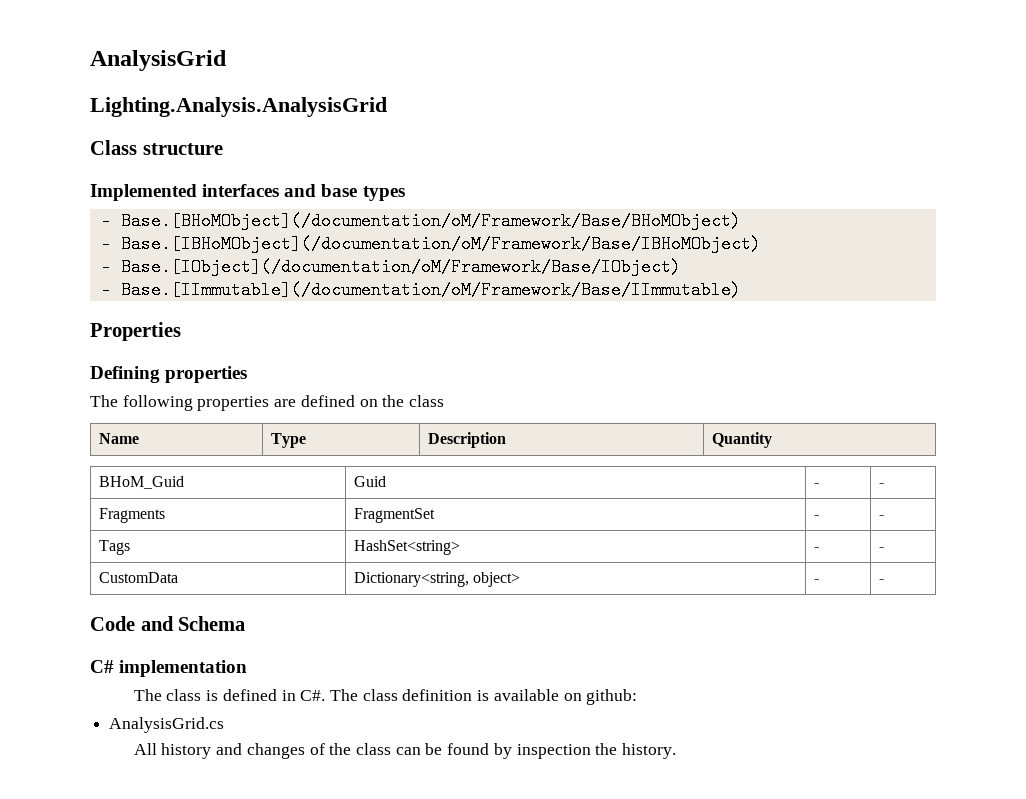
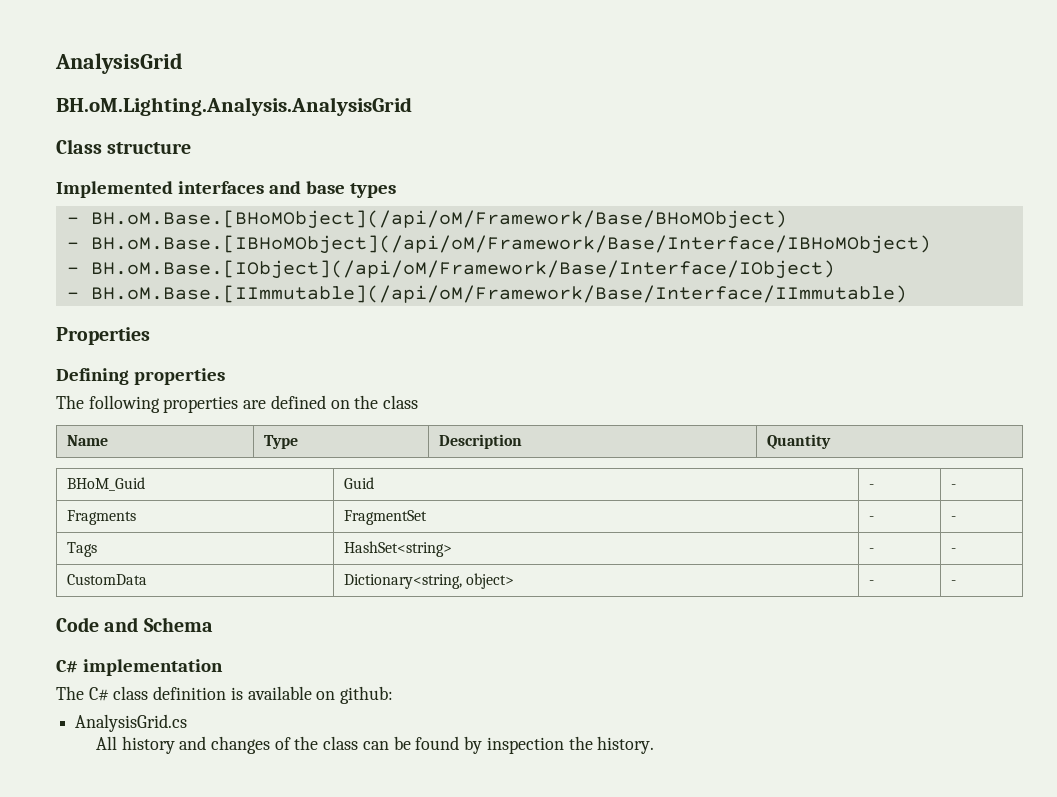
- Lighting.Analysis.AnalysisGrid
+ BH.oM.Lighting.Analysis.AnalysisGrid
- - Base.[BHoMObject](/documentation/oM/Framework/Base/BHoMObject)
- - Base.[IBHoMObject](/documentation/oM/Framework/Base/IBHoMObject)
- - Base.[IObject](/documentation/oM/Framework/Base/IObject)
- - Base.[IImmutable](/documentation/oM/Framework/Base/IImmutable)
+ - BH.oM.Base.[BHoMObject](/api/oM/Framework/Base/BHoMObject)
+ - BH.oM.Base.[IBHoMObject](/api/oM/Framework/Base/Interface/IBHoMObject)
+ - BH.oM.Base.[IObject](/api/oM/Framework/Base/Interface/IObject)
+ - BH.oM.Base.[IImmutable](/api/oM/Framework/Base/Interface/IImmutable)
- The class is defined in C#. The class definition is available on github:
+ The C# class definition is available on github:

